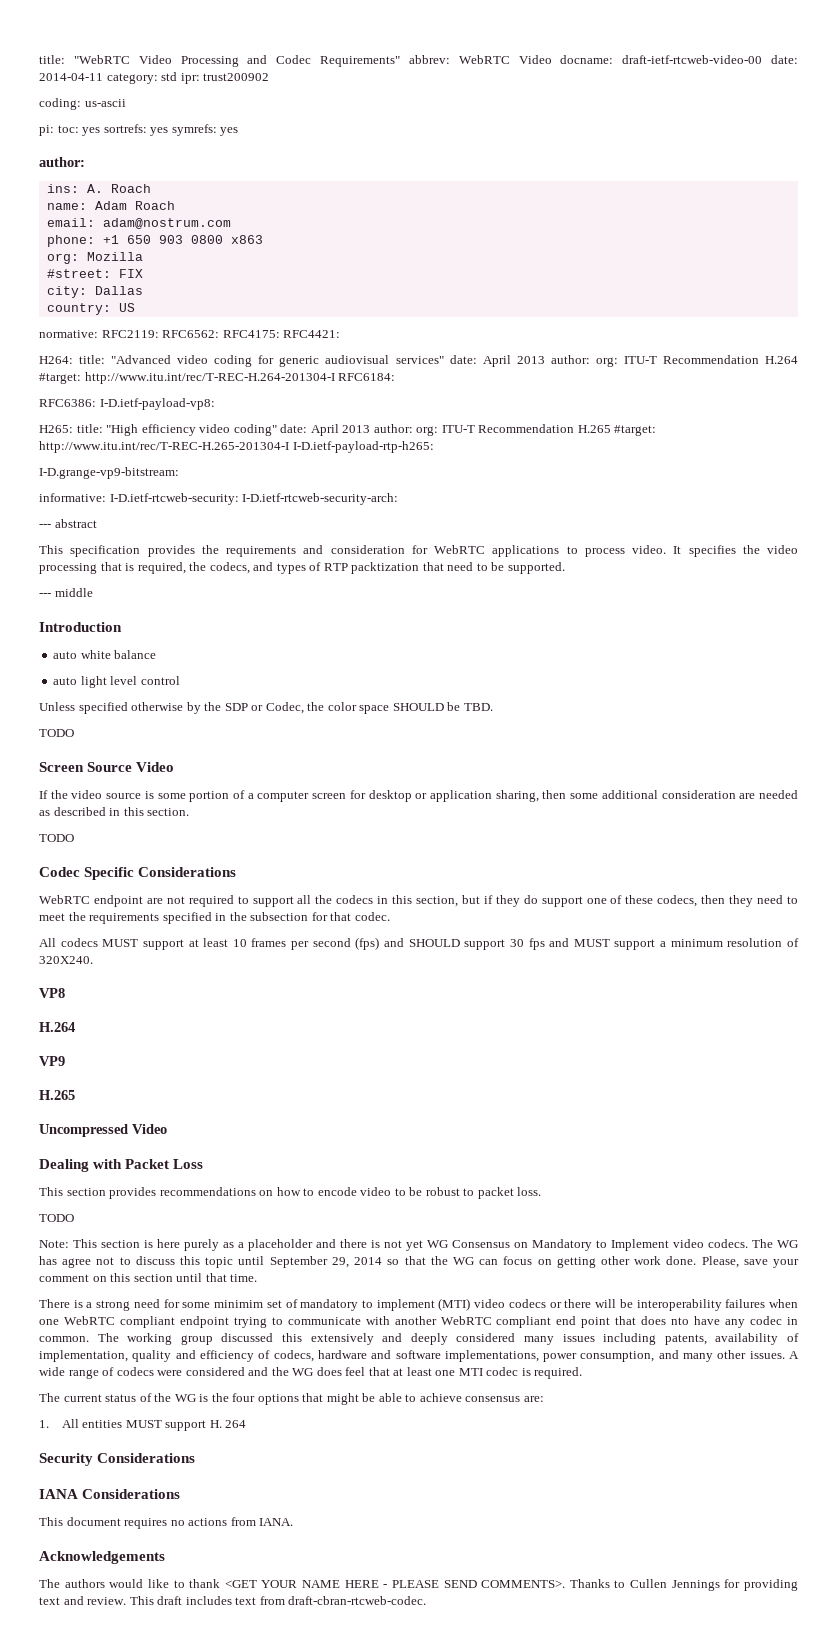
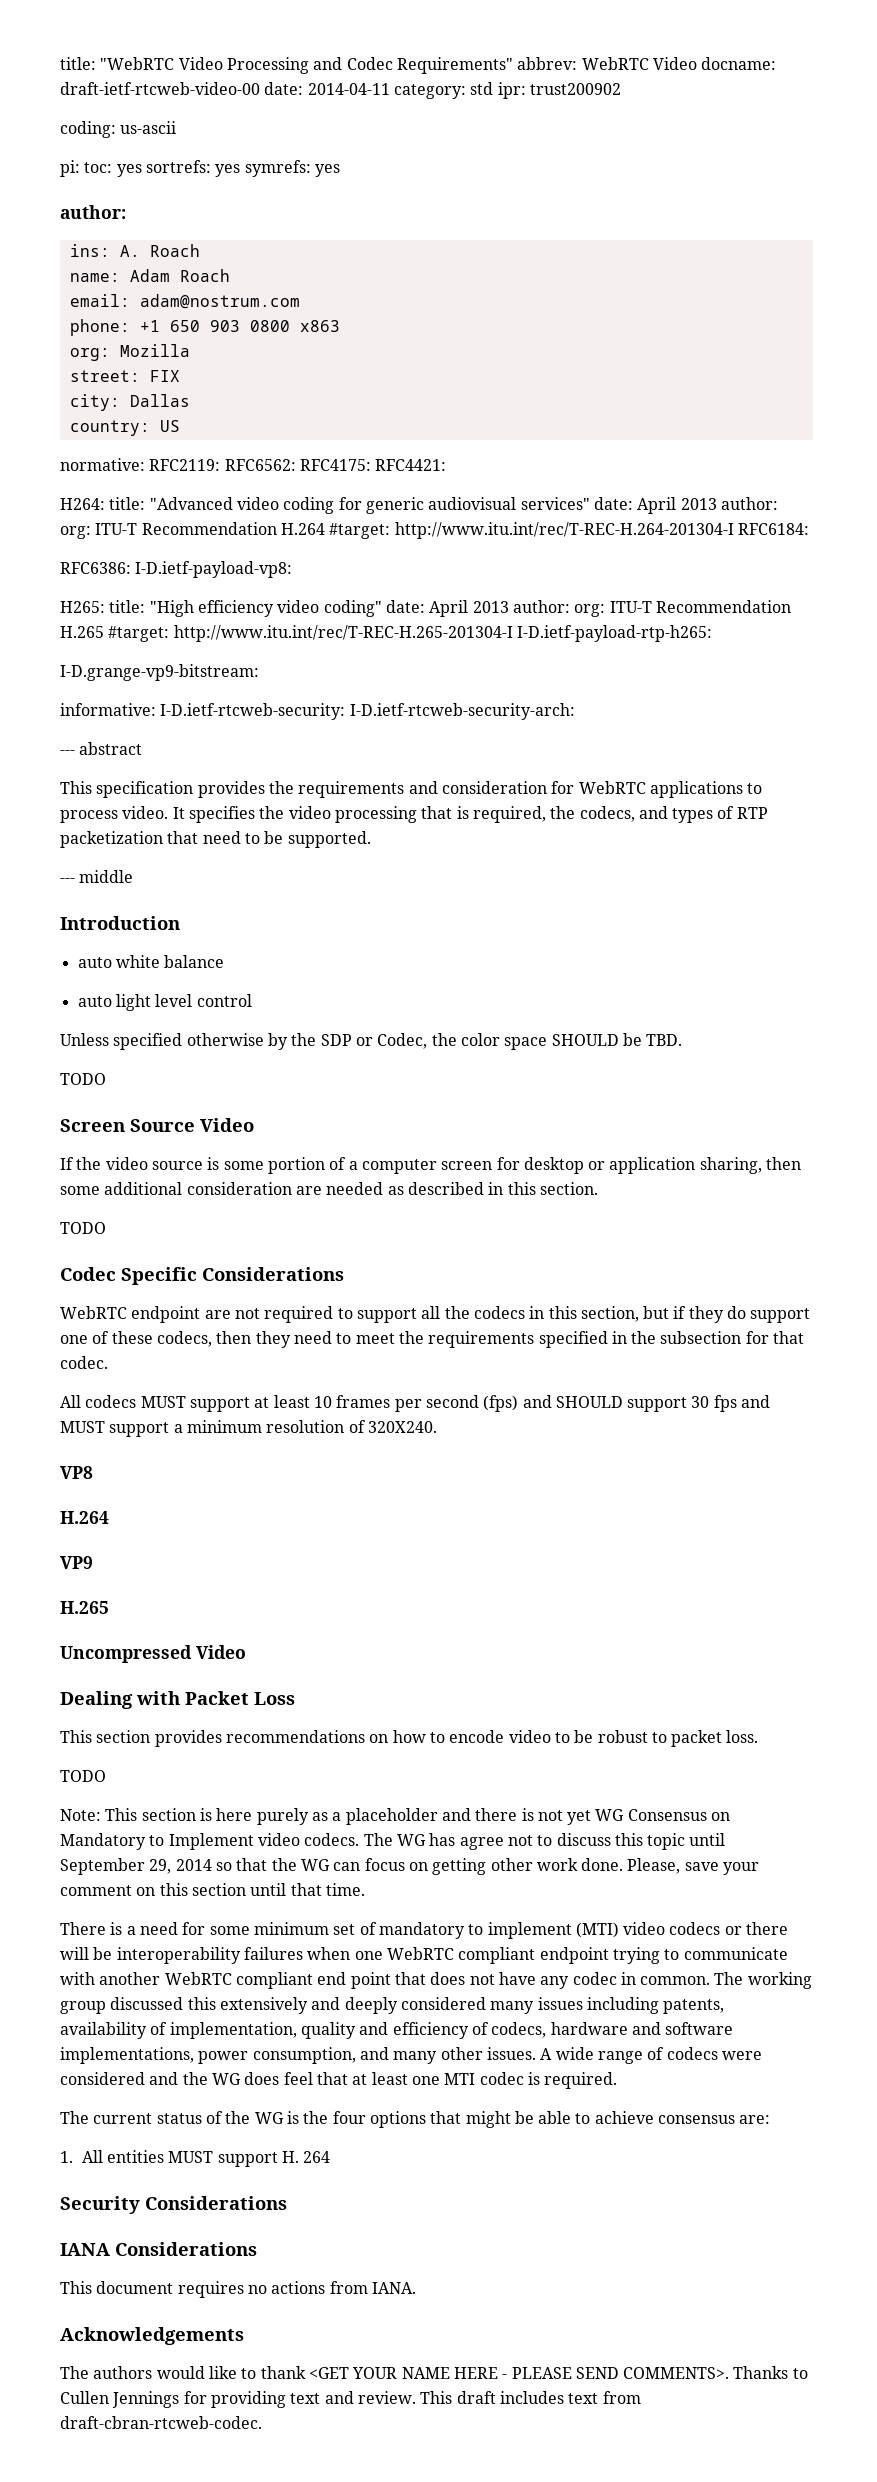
- #street: FIX
+ street: FIX
- It specifies the video processing that is required, the codecs, and types of RTP packtization that need to be supported.
+ It specifies the video processing that is required, the codecs, and types of RTP packetization that need to be supported.
- There is a strong need for some minimim set of mandatory to implement (MTI) video codecs or there will be interoperability failures when one WebRTC compliant endpoint trying to communicate with another WebRTC compliant end point that does nto have any codec in common.
+ There is a need for some minimum set of mandatory to implement (MTI) video codecs or there will be interoperability failures when one WebRTC compliant endpoint trying to communicate with another WebRTC compliant end point that does not have any codec in common.

